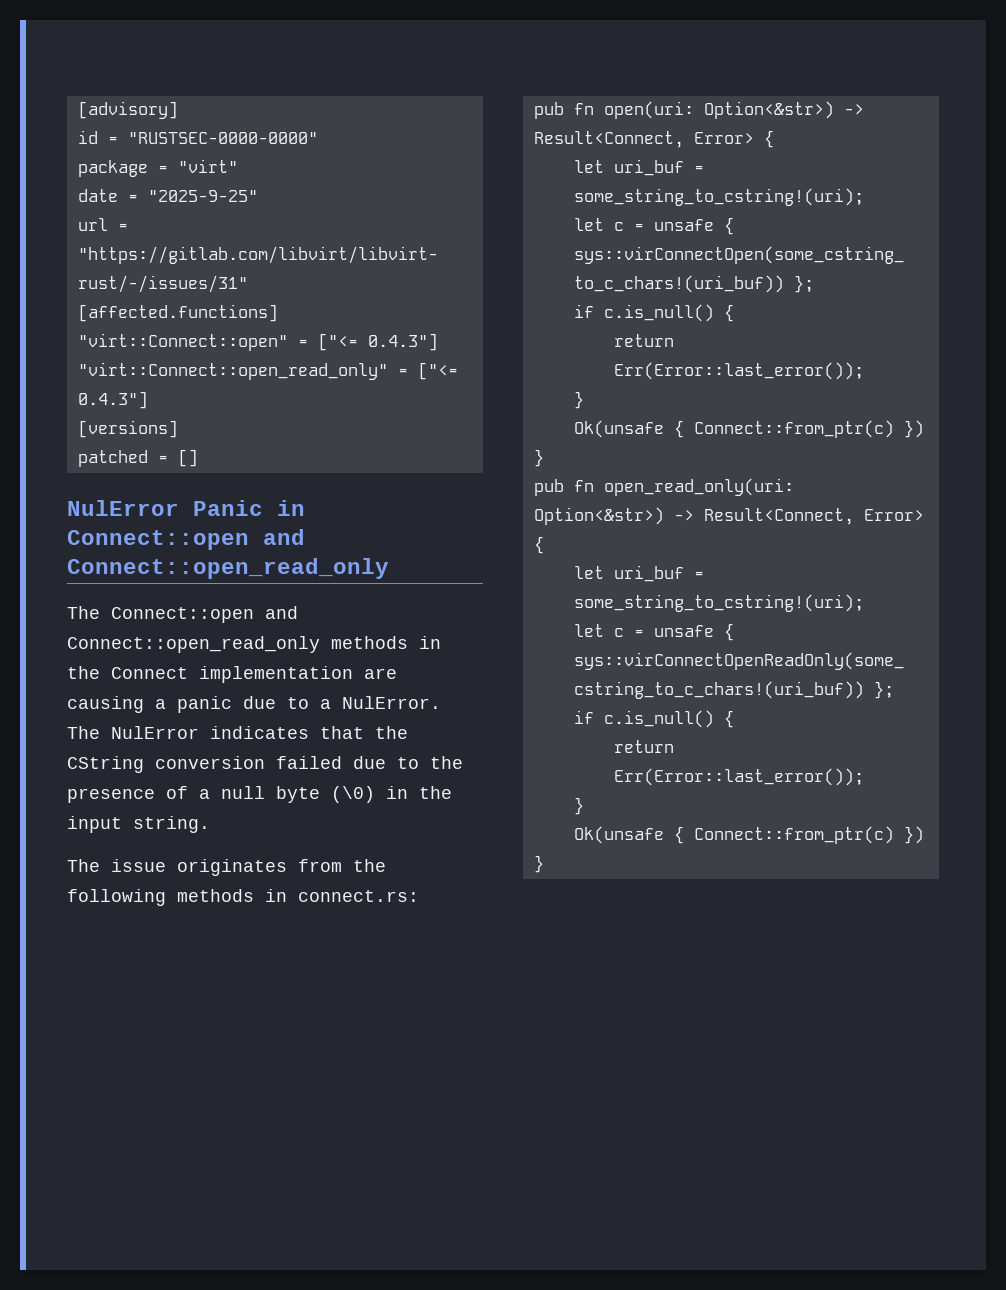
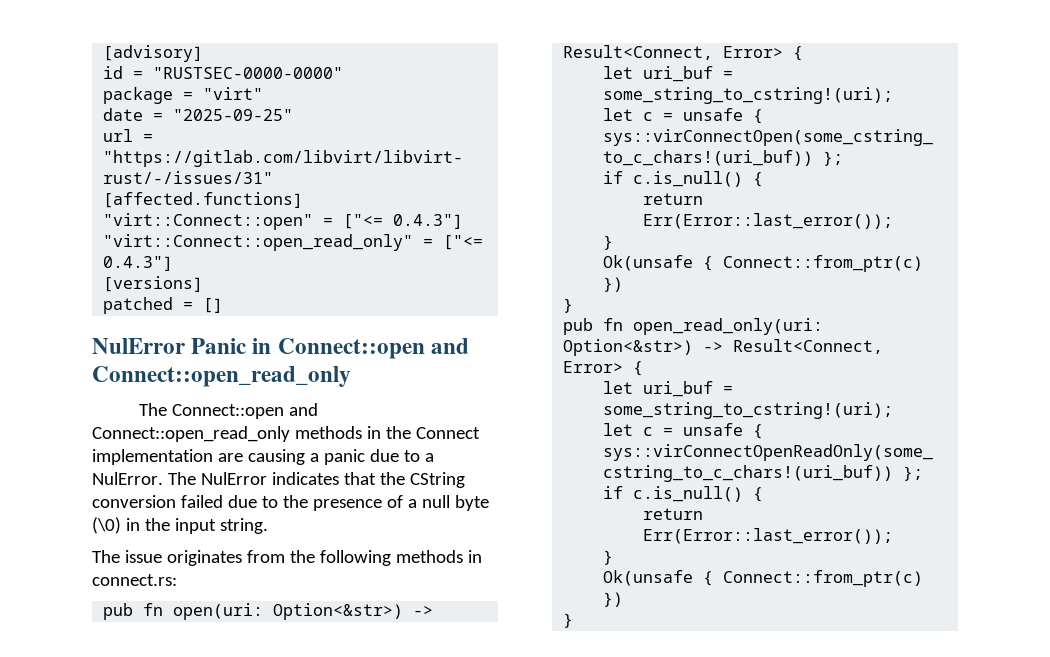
- date = "2025-9-25"
+ date = "2025-09-25"

